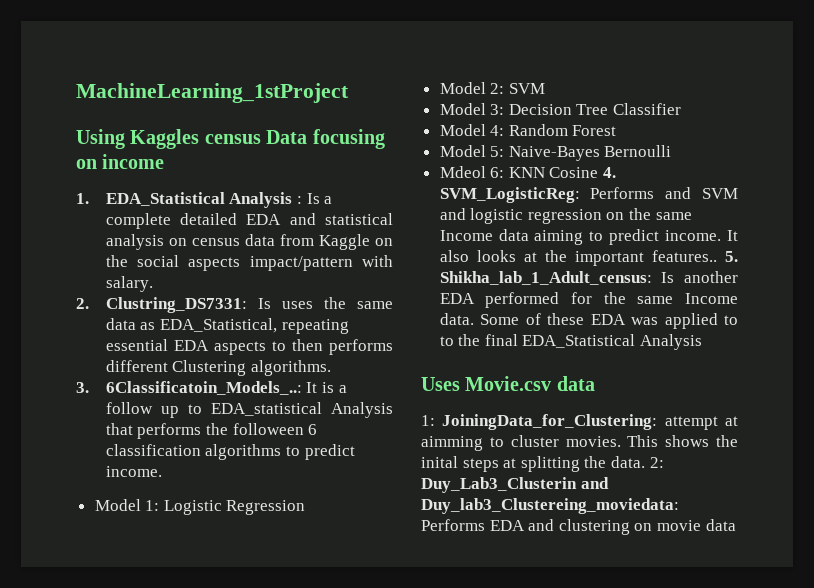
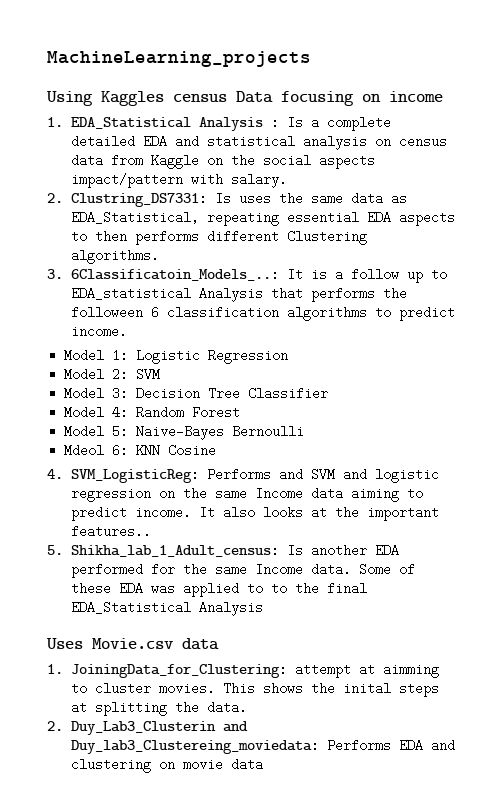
- MachineLearning_1stProject
+ MachineLearning_projects
- Mdeol 6: KNN Cosine 4. SVM_LogisticReg: Performs and SVM and logistic regression on the same Income data aiming to predict income.
+ Mdeol 6: KNN Cosine
+ 4. SVM_LogisticReg: Performs and SVM and logistic regression on the same Income data aiming to predict income.
- It also looks at the important features.. 5. Shikha_lab_1_Adult_census: Is another EDA performed for the same Income data.
+ It also looks at the important features..
+ 5. Shikha_lab_1_Adult_census: Is another EDA performed for the same Income data.
- 1: JoiningData_for_Clustering: attempt at aimming to cluster movies.
+ 1. JoiningData_for_Clustering: attempt at aimming to cluster movies.
- This shows the inital steps at splitting the data. 2: Duy_Lab3_Clusterin and Duy_lab3_Clustereing_moviedata: Performs EDA and clustering on movie data
+ This shows the inital steps at splitting the data.
+ 2. Duy_Lab3_Clusterin and Duy_lab3_Clustereing_moviedata: Performs EDA and clustering on movie data

